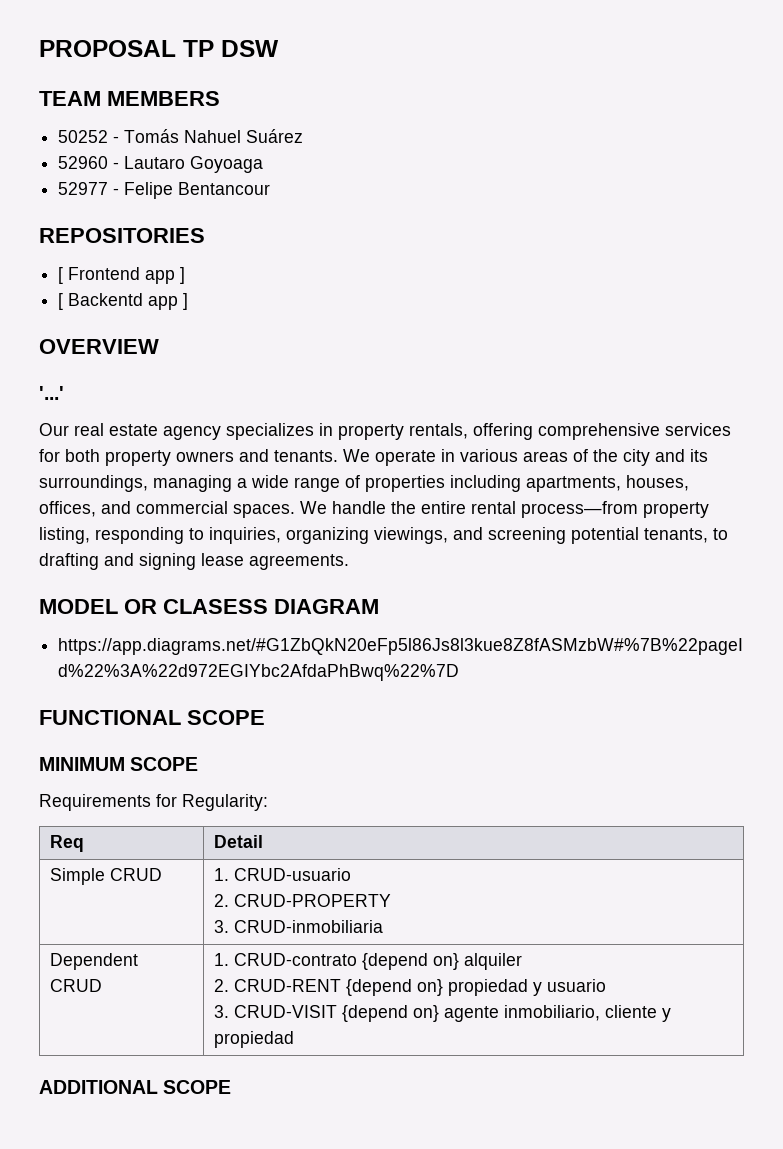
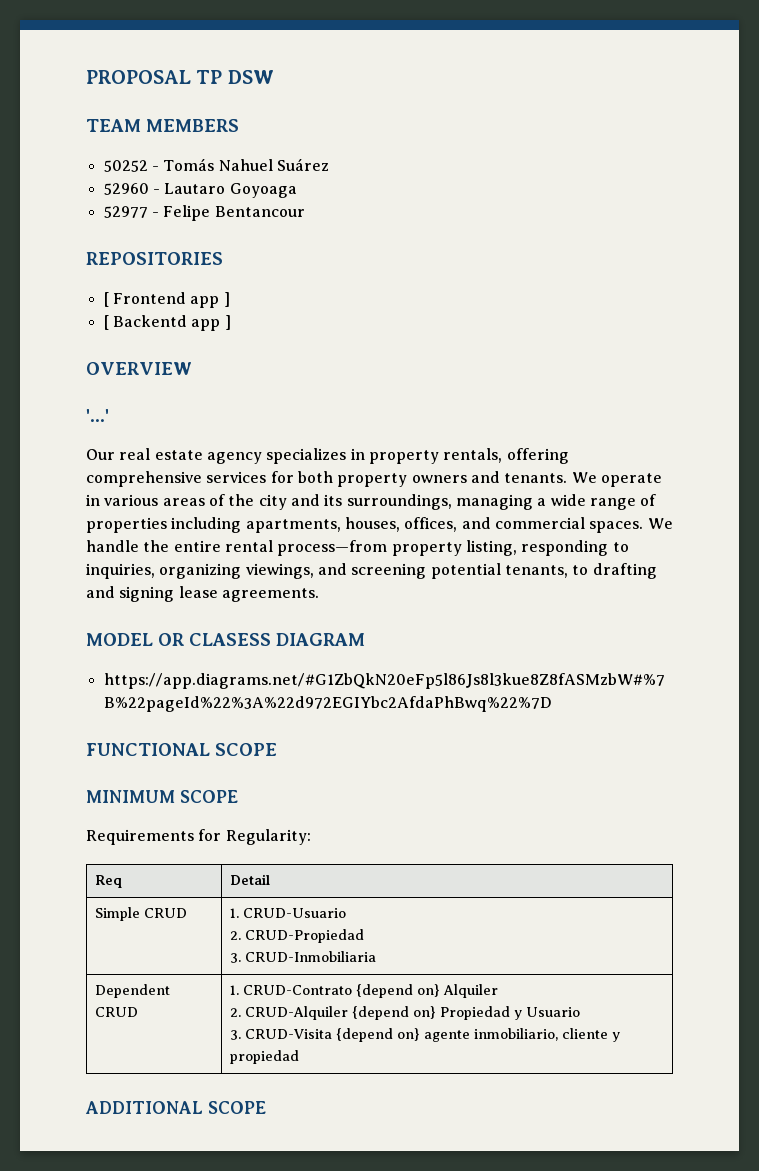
- Simple CRUD | 1. CRUD-usuario
- 2. CRUD-PROPERTY
- 3. CRUD-inmobiliaria
+ Simple CRUD | 1. CRUD-Usuario
+ 2. CRUD-Propiedad
+ 3. CRUD-Inmobiliaria
- Dependent CRUD | 1. CRUD-contrato {depend on} alquiler
- 2. CRUD-RENT {depend on} propiedad y usuario
- 3. CRUD-VISIT {depend on} agente inmobiliario, cliente y propiedad
+ Dependent CRUD | 1. CRUD-Contrato {depend on} Alquiler
+ 2. CRUD-Alquiler {depend on} Propiedad y Usuario
+ 3. CRUD-Visita {depend on} agente inmobiliario, cliente y propiedad

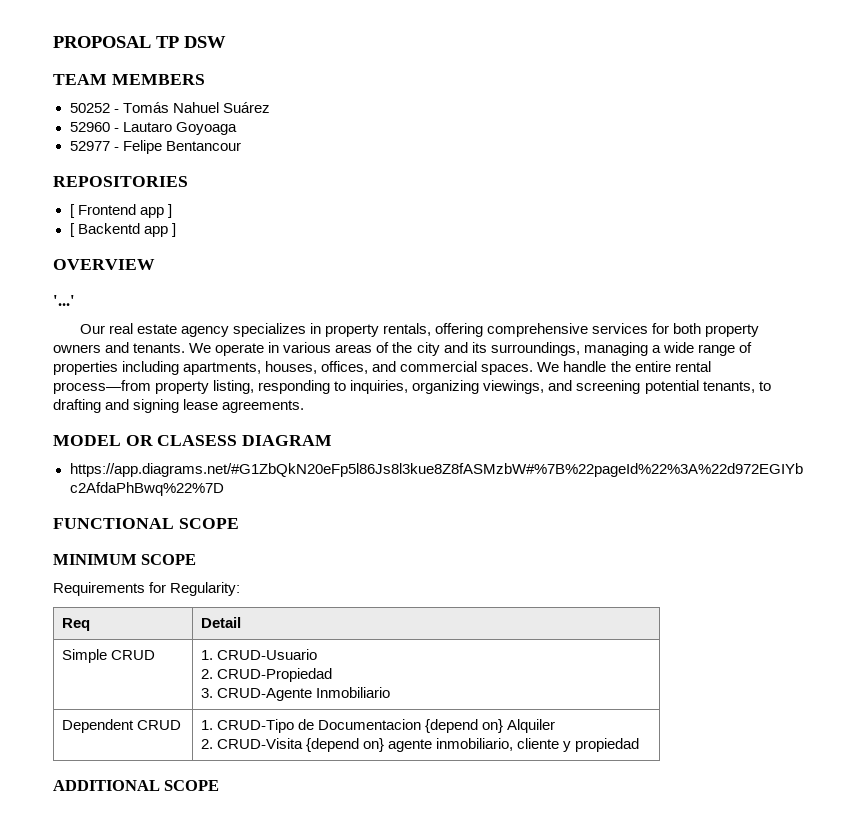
  Simple CRUD | 1. CRUD-Usuario
  2. CRUD-Propiedad
- 3. CRUD-Inmobiliaria
+ 3. CRUD-Agente Inmobiliario
- Dependent CRUD | 1. CRUD-Contrato {depend on} Alquiler
- 2. CRUD-Alquiler {depend on} Propiedad y Usuario
- 3. CRUD-Visita {depend on} agente inmobiliario, cliente y propiedad
+ Dependent CRUD | 1. CRUD-Tipo de Documentacion {depend on} Alquiler
+ 2. CRUD-Visita {depend on} agente inmobiliario, cliente y propiedad

